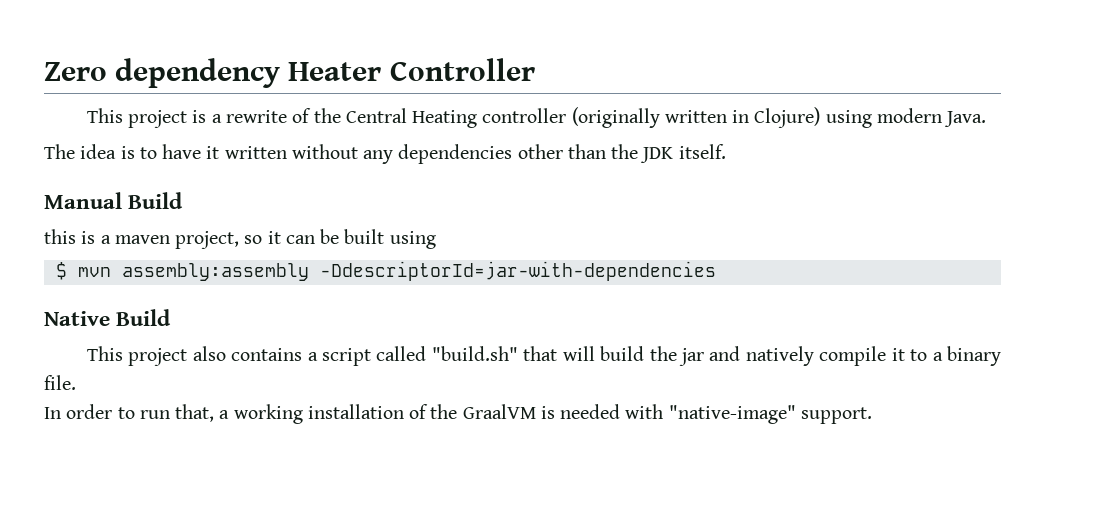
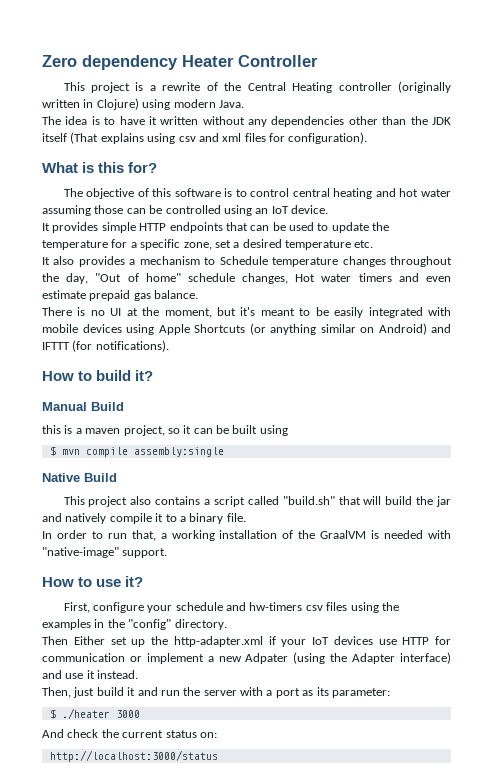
- The idea is to have it written without any dependencies other than the JDK itself.
+ The idea is to have it written without any dependencies other than the JDK itself (That explains using csv and xml files for configuration).
+ What is this for?
+ The objective of this software is to control central heating and hot water assuming those can be controlled using an IoT device.
+ It provides simple HTTP endpoints that can be used to update the temperature for a specific zone, set a desired temperature etc.
+ It also provides a mechanism to Schedule temperature changes throughout the day, "Out of home" schedule changes, Hot water timers and even estimate prepaid gas balance.
+ There is no UI at the moment, but it's meant to be easily integrated with mobile devices using Apple Shortcuts (or anything similar on Android) and IFTTT (for notifications).
+ How to build it?
- $ mvn assembly:assembly -DdescriptorId=jar-with-dependencies
+ $ mvn compile assembly:single
+ How to use it?
+ First, configure your schedule and hw-timers csv files using the examples in the "config" directory.
+ Then Either set up the http-adapter.xml if your IoT devices use HTTP for communication or implement a new Adpater (using the Adapter interface) and use it instead.
+ Then, just build it and run the server with a port as its parameter:
+ $ ./heater 3000
+ And check the current status on:
+ http://localhost:3000/status

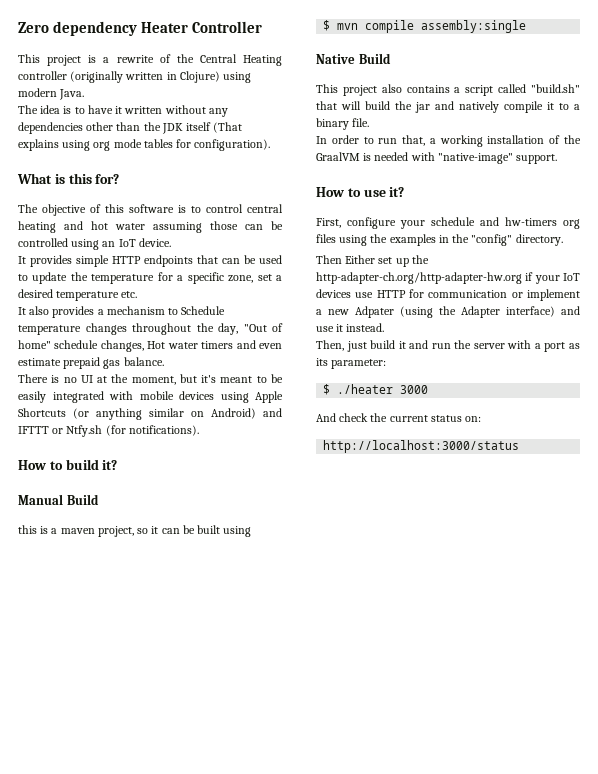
- The idea is to have it written without any dependencies other than the JDK itself (That explains using csv and xml files for configuration).
+ The idea is to have it written without any dependencies other than the JDK itself (That explains using org mode tables for configuration).
- There is no UI at the moment, but it's meant to be easily integrated with mobile devices using Apple Shortcuts (or anything similar on Android) and IFTTT (for notifications).
+ There is no UI at the moment, but it's meant to be easily integrated with mobile devices using Apple Shortcuts (or anything similar on Android) and IFTTT or Ntfy.sh (for notifications).
- First, configure your schedule and hw-timers csv files using the examples in the "config" directory.
+ First, configure your schedule and hw-timers org files using the examples in the "config" directory.
- Then Either set up the http-adapter.xml if your IoT devices use HTTP for communication or implement a new Adpater (using the Adapter interface) and use it instead.
+ Then Either set up the http-adapter-ch.org/http-adapter-hw.org if your IoT devices use HTTP for communication or implement a new Adpater (using the Adapter interface) and use it instead.

